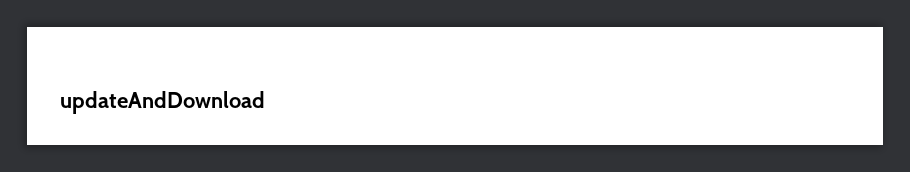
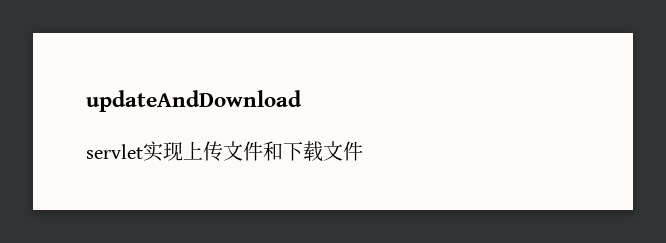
+ servlet实现上传文件和下载文件

